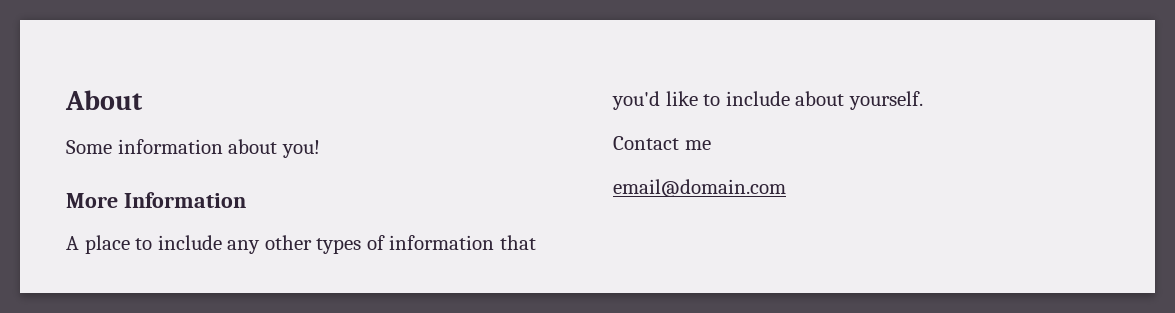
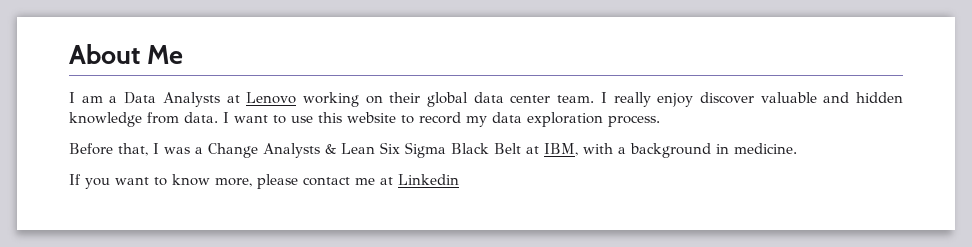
- About
- Some information about you!
- More Information
- A place to include any other types of information that you'd like to include about yourself.
- Contact me
- email@domain.com
+ About Me
+ I am a Data Analysts at Lenovo working on their global data center team. I really enjoy discover valuable and hidden knowledge from data. I want to use this website to record my data exploration process.
+ Before that, I was a Change Analysts & Lean Six Sigma Black Belt at IBM, with a background in medicine.
+ If you want to know more, please contact me at Linkedin

